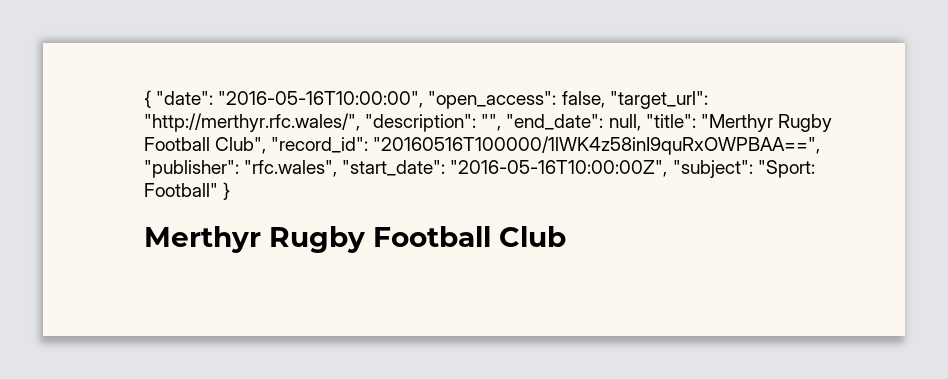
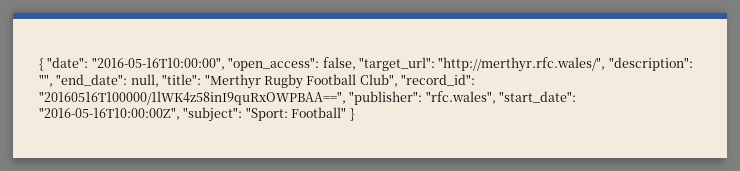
- Merthyr Rugby Football Club

